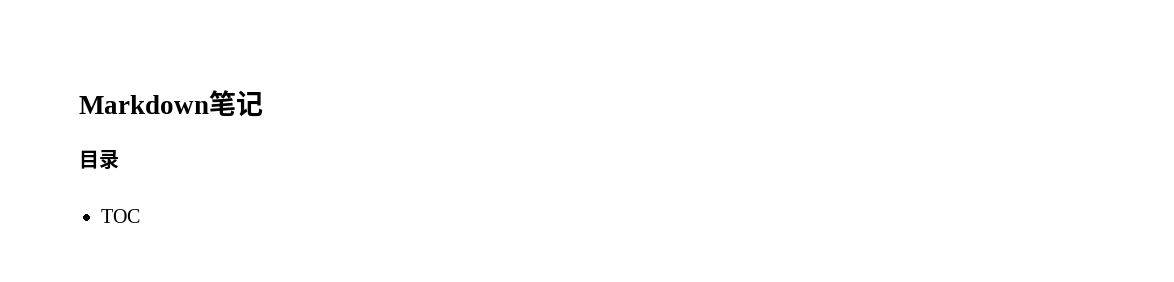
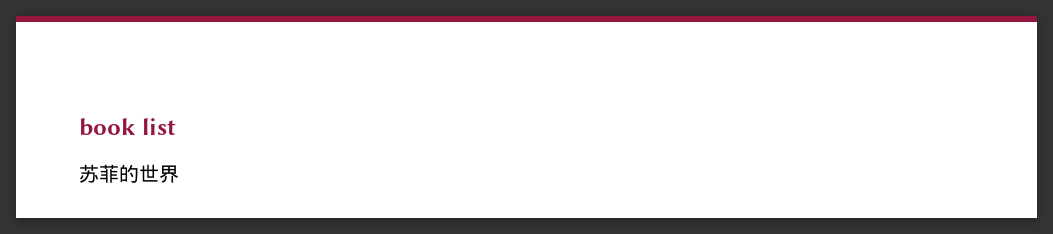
- Markdown笔记
- 目录
- TOC
+ book list
+ 苏菲的世界

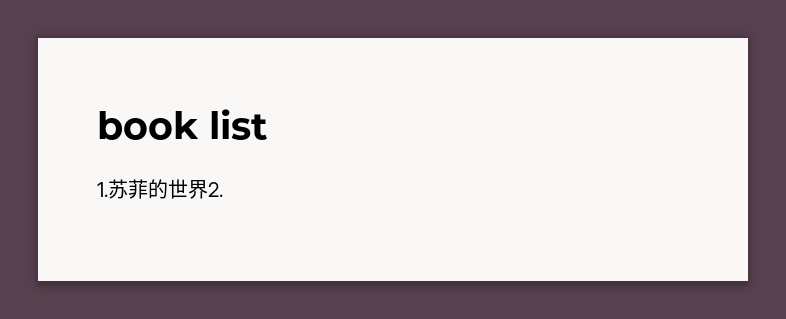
- 苏菲的世界
+ 1.苏菲的世界2.

